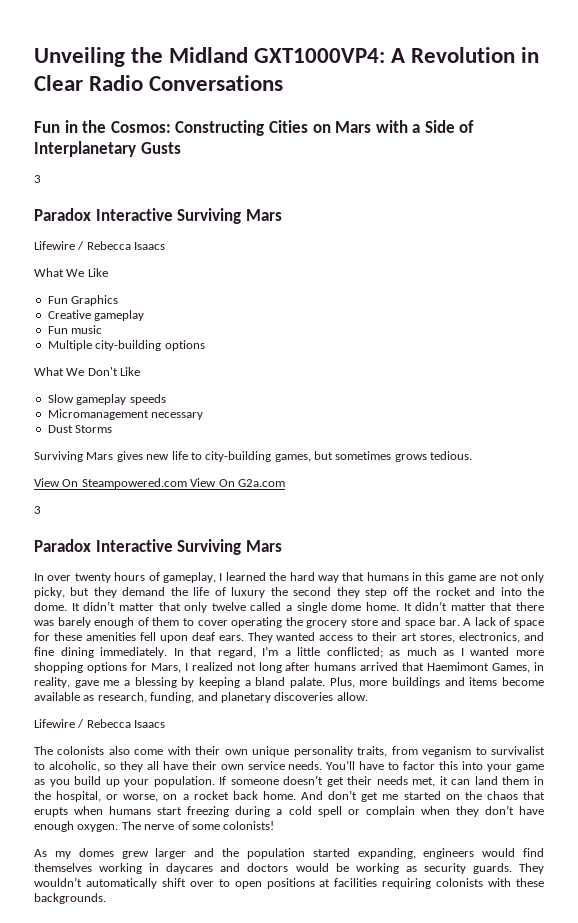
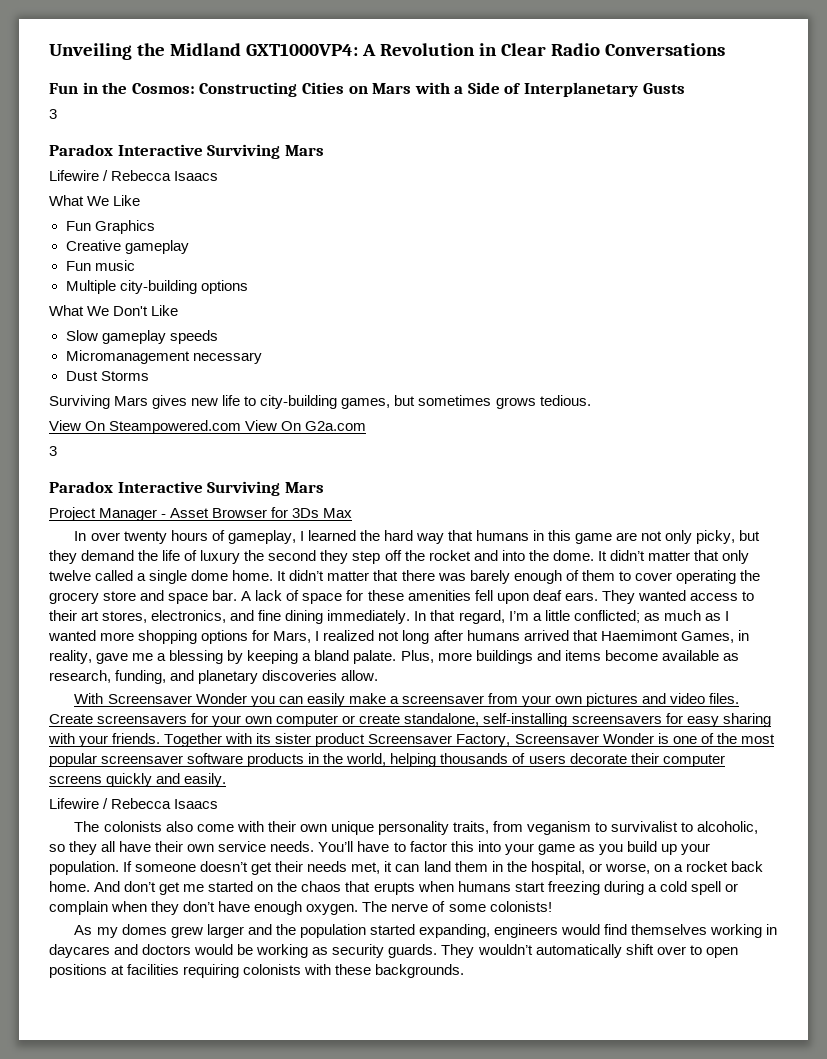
+ Project Manager - Asset Browser for 3Ds Max
+ With Screensaver Wonder you can easily make a screensaver from your own pictures and video files. Create screensavers for your own computer or create standalone, self-installing screensavers for easy sharing with your friends. Together with its sister product Screensaver Factory, Screensaver Wonder is one of the most popular screensaver software products in the world, helping thousands of users decorate their computer screens quickly and easily.

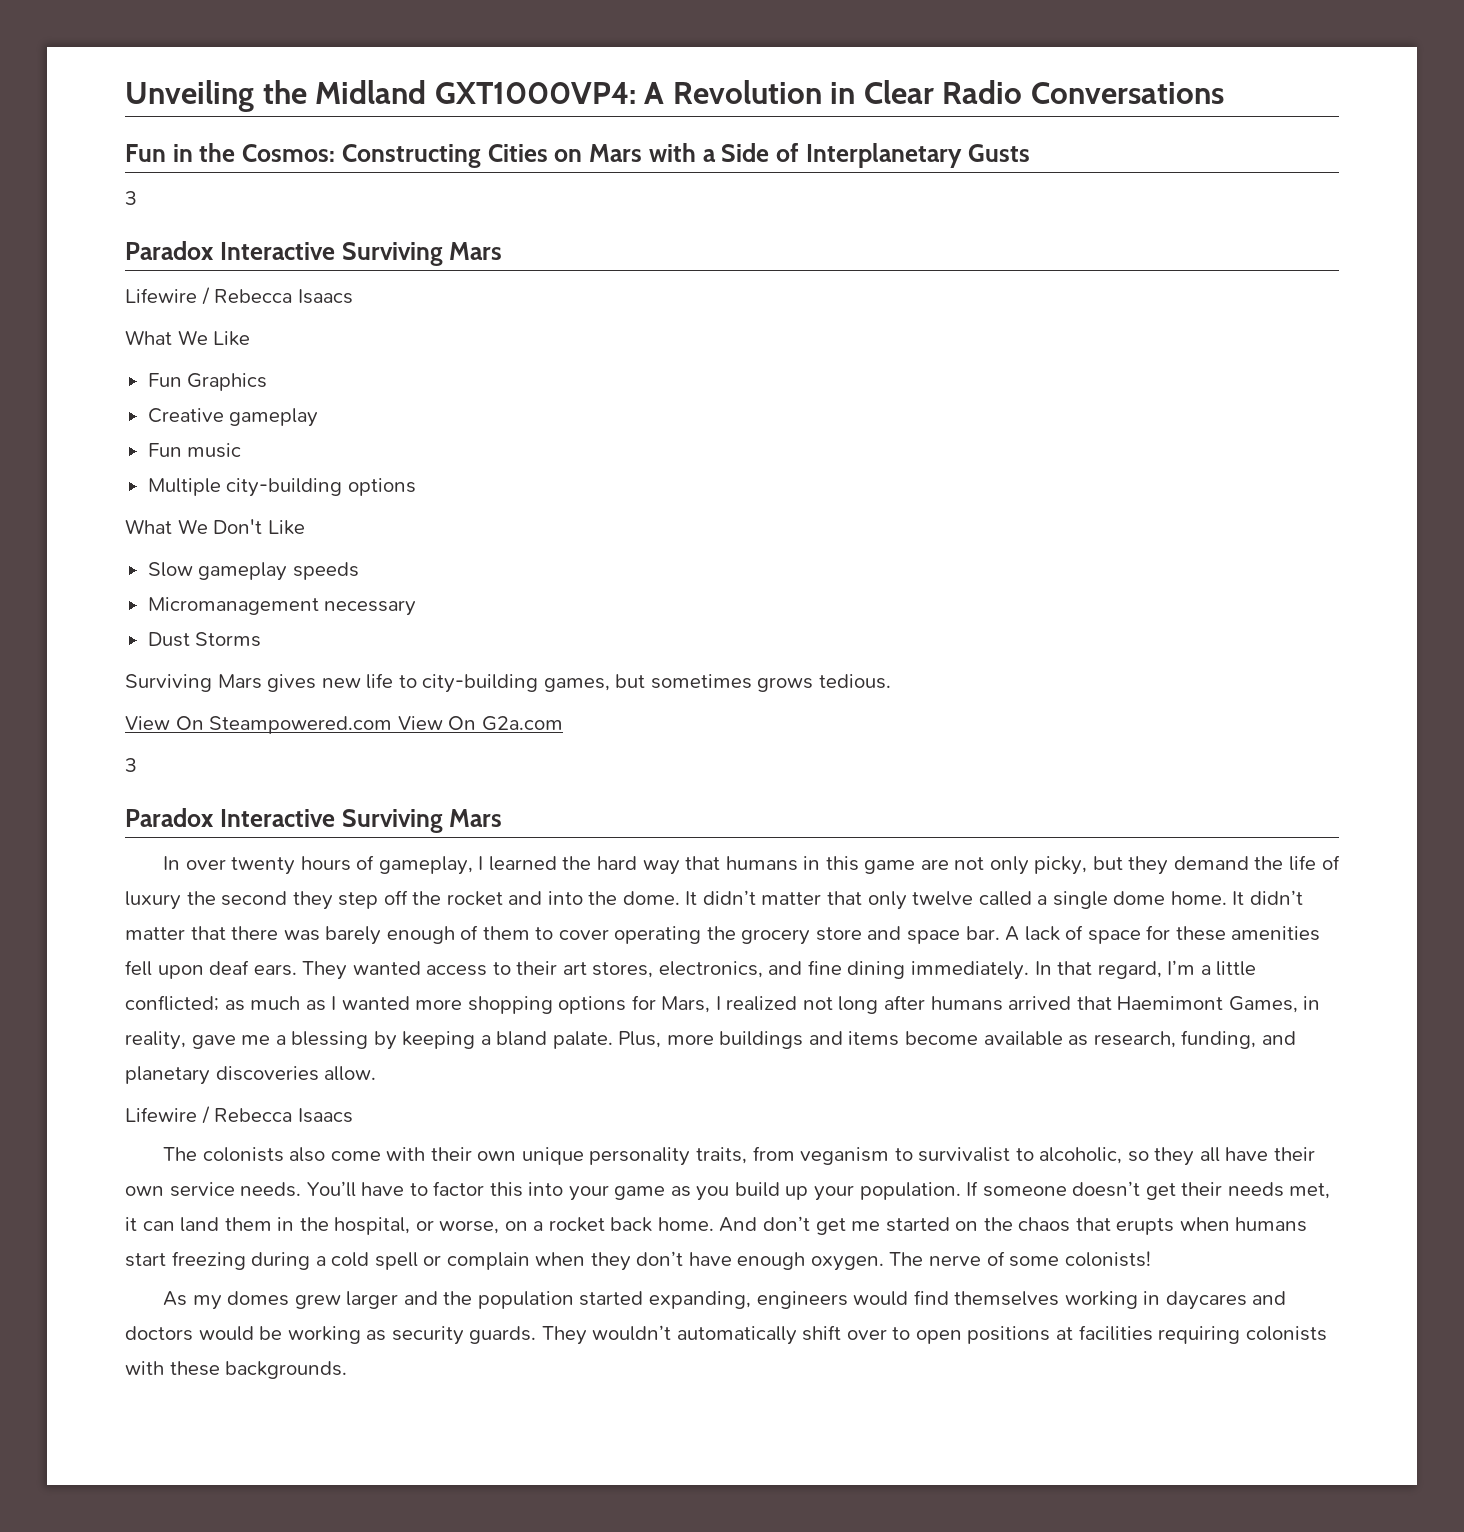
- Project Manager - Asset Browser for 3Ds Max
- With Screensaver Wonder you can easily make a screensaver from your own pictures and video files. Create screensavers for your own computer or create standalone, self-installing screensavers for easy sharing with your friends. Together with its sister product Screensaver Factory, Screensaver Wonder is one of the most popular screensaver software products in the world, helping thousands of users decorate their computer screens quickly and easily.

